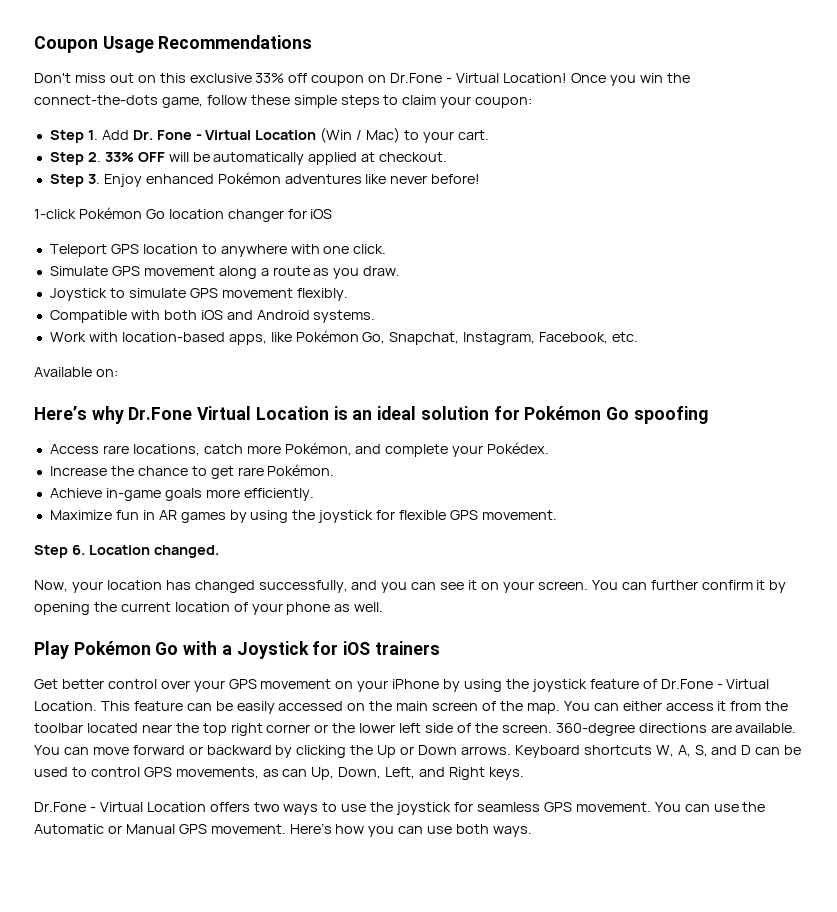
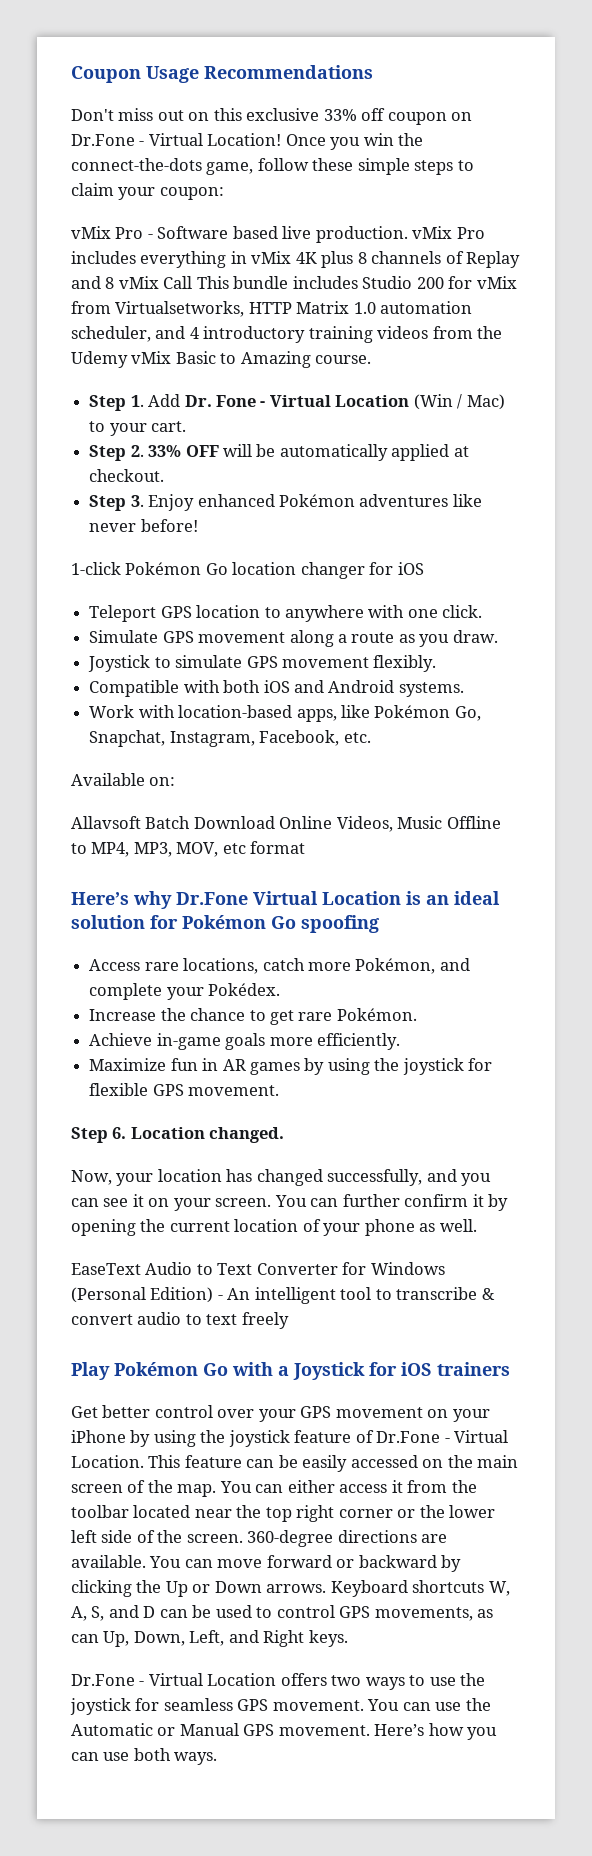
+ vMix Pro - Software based live production. vMix Pro includes everything in vMix 4K plus 8 channels of Replay and 8 vMix Call This bundle includes Studio 200 for vMix from Virtualsetworks, HTTP Matrix 1.0 automation scheduler, and 4 introductory training videos from the Udemy vMix Basic to Amazing course.
+ Allavsoft Batch Download Online Videos, Music Offline to MP4, MP3, MOV, etc format
+ EaseText Audio to Text Converter for Windows (Personal Edition) - An intelligent tool to transcribe & convert audio to text freely

